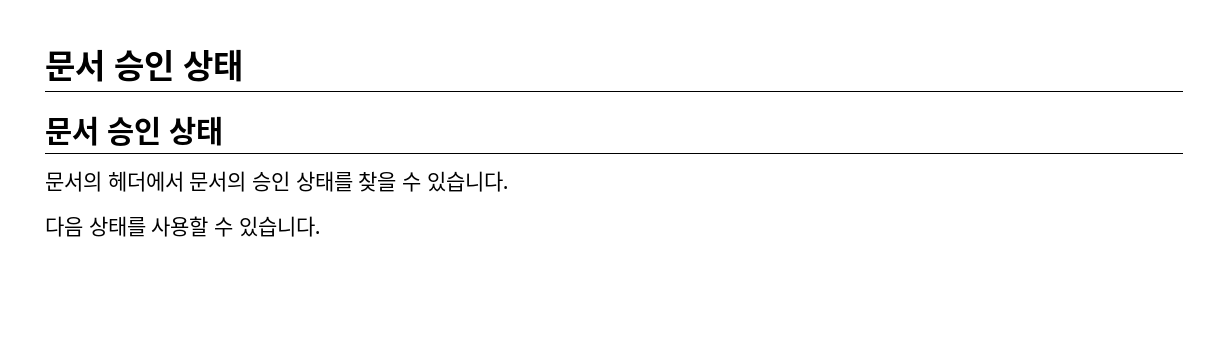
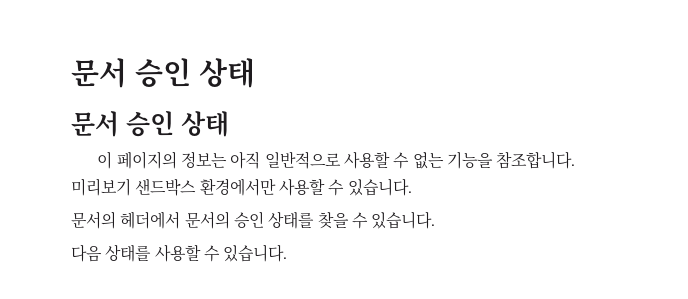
+ 이 페이지의 정보는 아직 일반적으로 사용할 수 없는 기능을 참조합니다. 미리보기 샌드박스 환경에서만 사용할 수 있습니다.

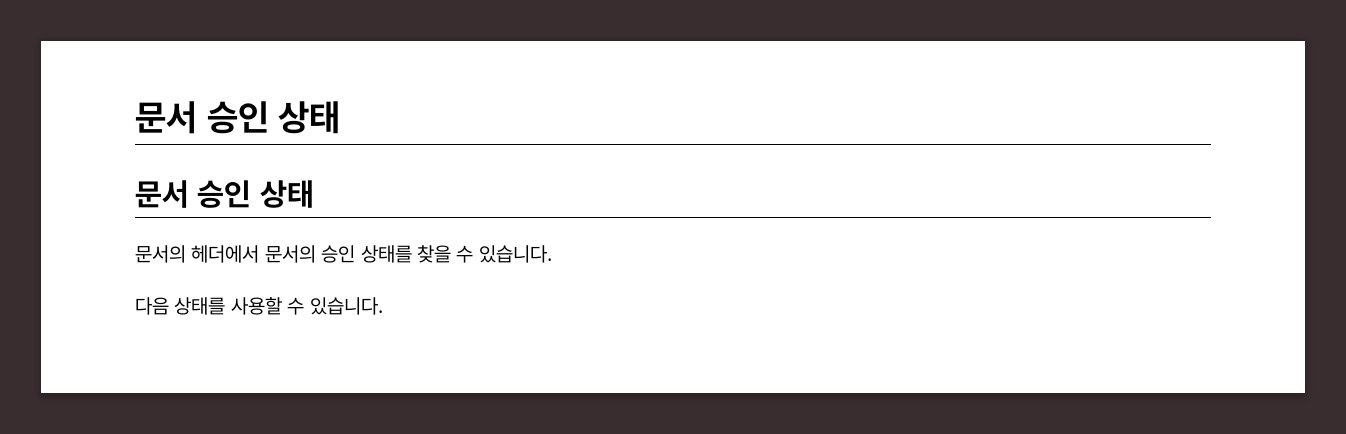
- 이 페이지의 정보는 아직 일반적으로 사용할 수 없는 기능을 참조합니다. 미리보기 샌드박스 환경에서만 사용할 수 있습니다.

